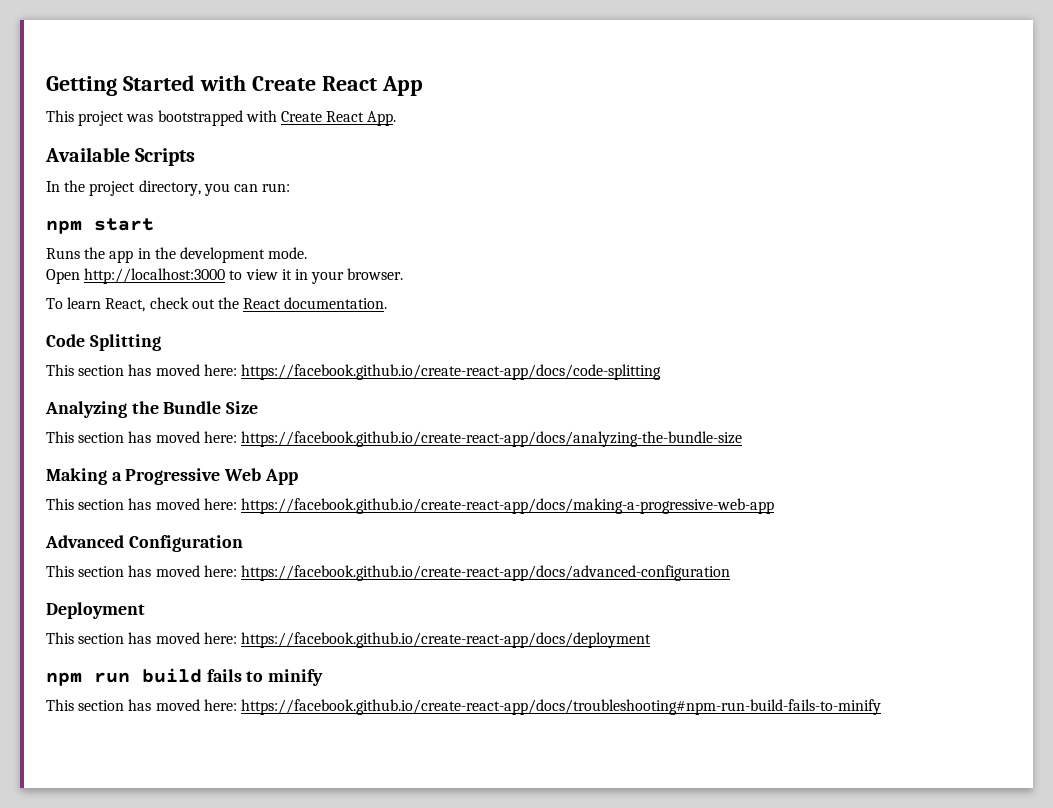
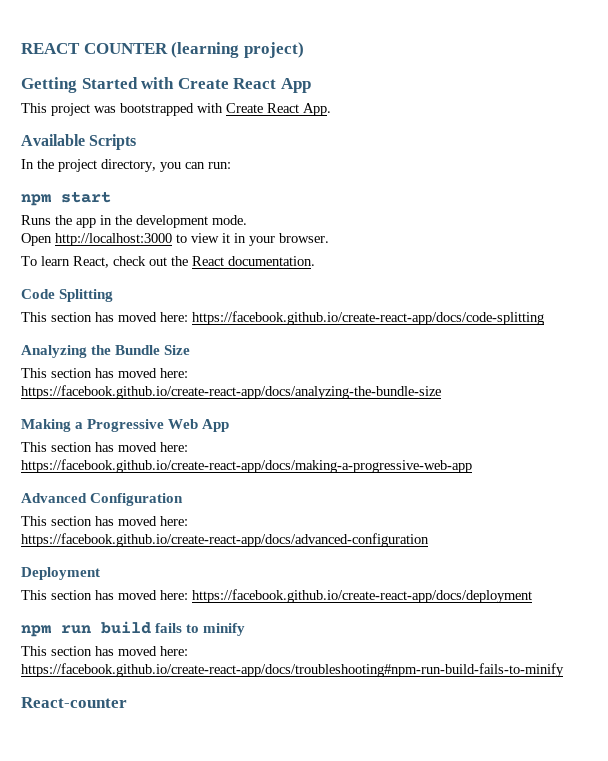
+ REACT COUNTER (learning project)
+ React-counter

